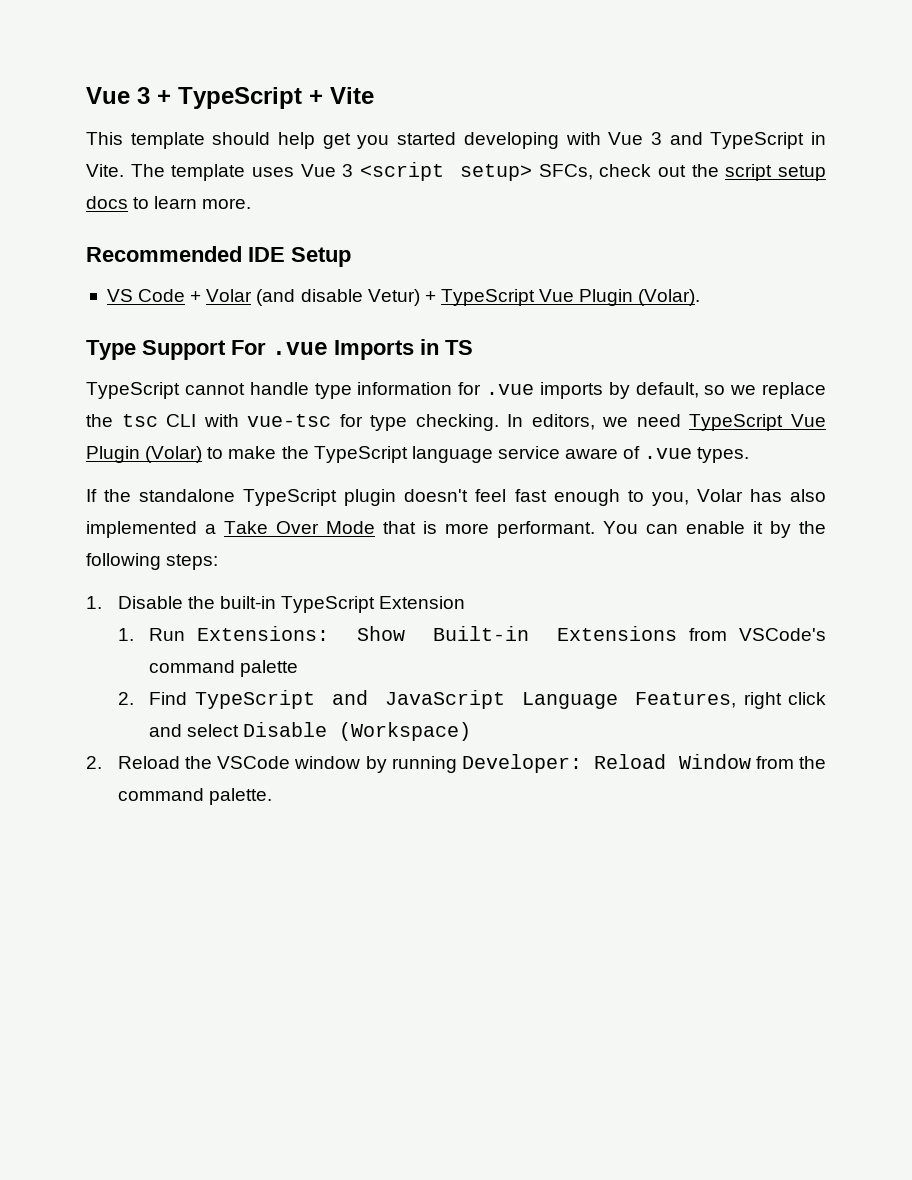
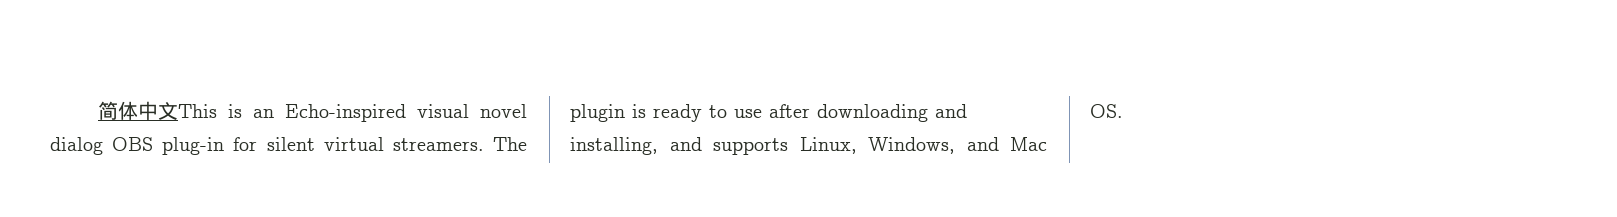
- Vue 3 + TypeScript + Vite
- This template should help get you started developing with Vue 3 and TypeScript in Vite. The template uses Vue 3 <script setup> SFCs, check out the script setup docs to learn more.
- Recommended IDE Setup
- VS Code + Volar (and disable Vetur) + TypeScript Vue Plugin (Volar).
- Type Support For .vue Imports in TS
- TypeScript cannot handle type information for .vue imports by default, so we replace the tsc CLI with vue-tsc for type checking. In editors, we need TypeScript Vue Plugin (Volar) to make the TypeScript language service aware of .vue types.
- If the standalone TypeScript plugin doesn't feel fast enough to you, Volar has also implemented a Take Over Mode that is more performant. You can enable it by the following steps:
- 1. Disable the built-in TypeScript Extension
- 1. Run Extensions: Show Built-in Extensions from VSCode's command palette
- 2. Find TypeScript and JavaScript Language Features, right click and select Disable (Workspace)
- 2. Reload the VSCode window by running Developer: Reload Window from the command palette.
+ 简体中文This is an Echo-inspired visual novel dialog OBS plug-in for silent virtual streamers. The plugin is ready to use after downloading and installing, and supports Linux, Windows, and Mac OS.

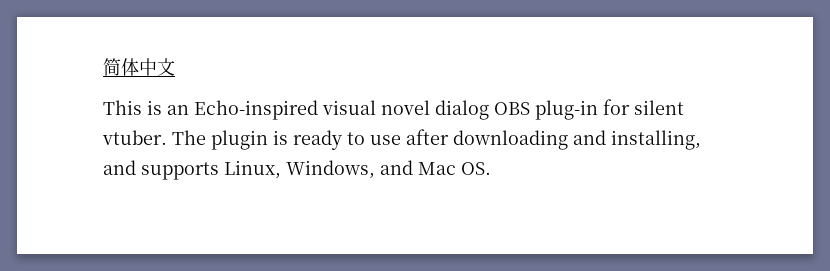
- 简体中文This is an Echo-inspired visual novel dialog OBS plug-in for silent virtual streamers.
+ 简体中文
+ This is an Echo-inspired visual novel dialog OBS plug-in for silent vtuber.

